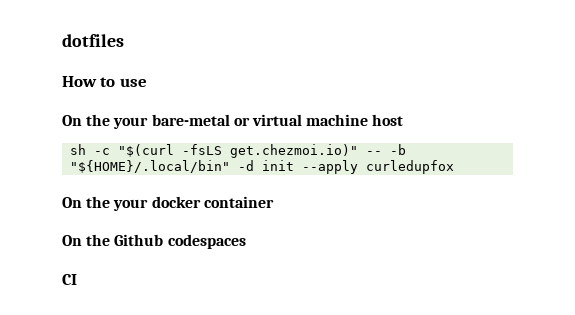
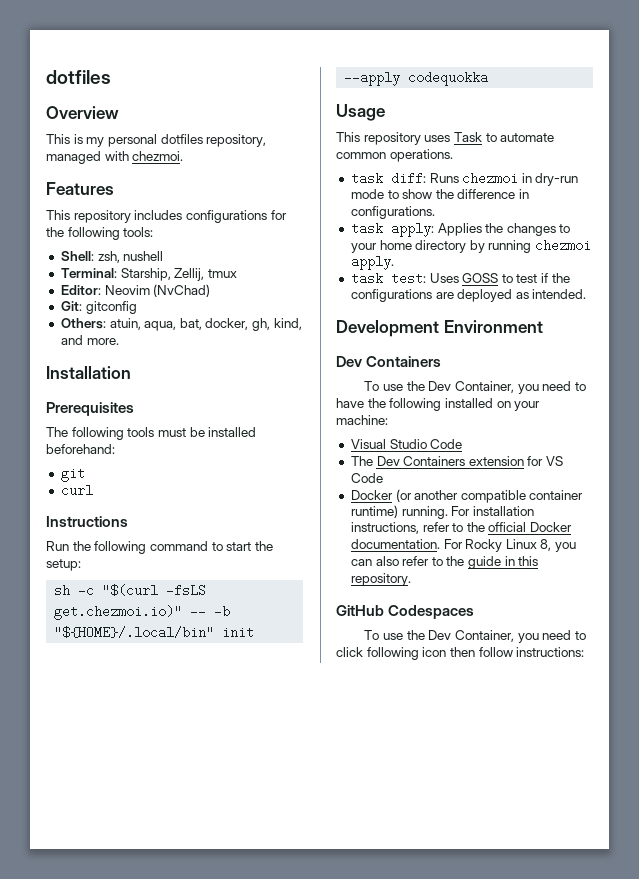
- How to use
- On the your bare-metal or virtual machine host
+ Overview
+ This is my personal dotfiles repository, managed with chezmoi.
+ Features
+ This repository includes configurations for the following tools:
+ Shell: zsh, nushell
+ Terminal: Starship, Zellij, tmux
+ Editor: Neovim (NvChad)
+ Git: gitconfig
+ Others: atuin, aqua, bat, docker, gh, kind, and more.
+ Installation
+ Prerequisites
+ The following tools must be installed beforehand:
+ git
+ curl
+ Instructions
+ Run the following command to start the setup:
- sh -c "$(curl -fsLS get.chezmoi.io)" -- -b "${HOME}/.local/bin" -d init --apply curledupfox
- On the your docker container
- On the Github codespaces
- CI
+ sh -c "$(curl -fsLS get.chezmoi.io)" -- -b "${HOME}/.local/bin" init --apply codequokka
+ Usage
+ This repository uses Task to automate common operations.
+ task diff: Runs chezmoi in dry-run mode to show the difference in configurations.
+ task apply: Applies the changes to your home directory by running chezmoi apply.
+ task test: Uses GOSS to test if the configurations are deployed as intended.
+ Development Environment
+ Dev Containers
+ To use the Dev Container, you need to have the following installed on your machine:
+ Visual Studio Code
+ The Dev Containers extension for VS Code
+ Docker (or another compatible container runtime) running. For installation instructions, refer to the official Docker documentation. For Rocky Linux 8, you can also refer to the guide in this repository.
+ GitHub Codespaces
+ To use the Dev Container, you need to click following icon then follow instructions:

